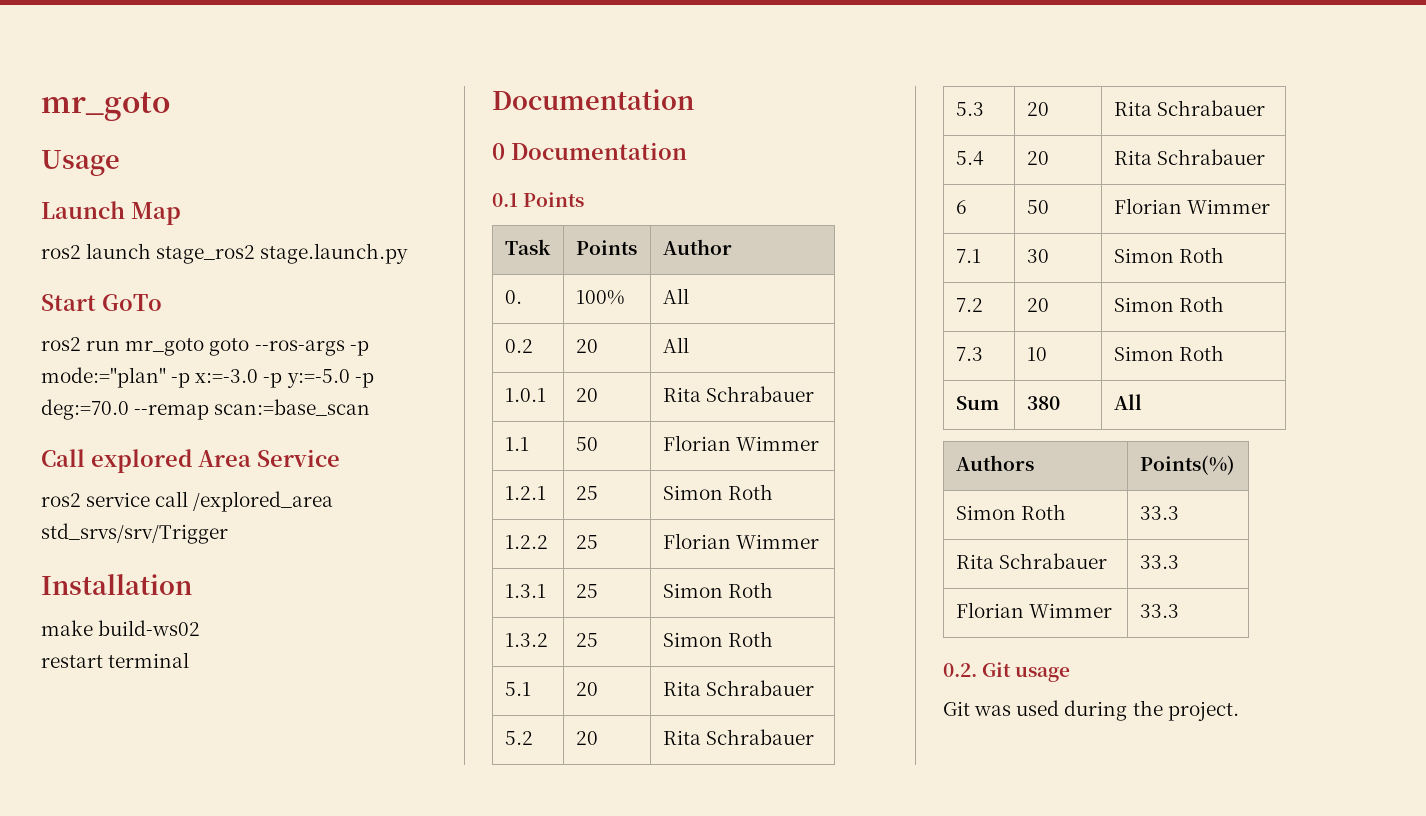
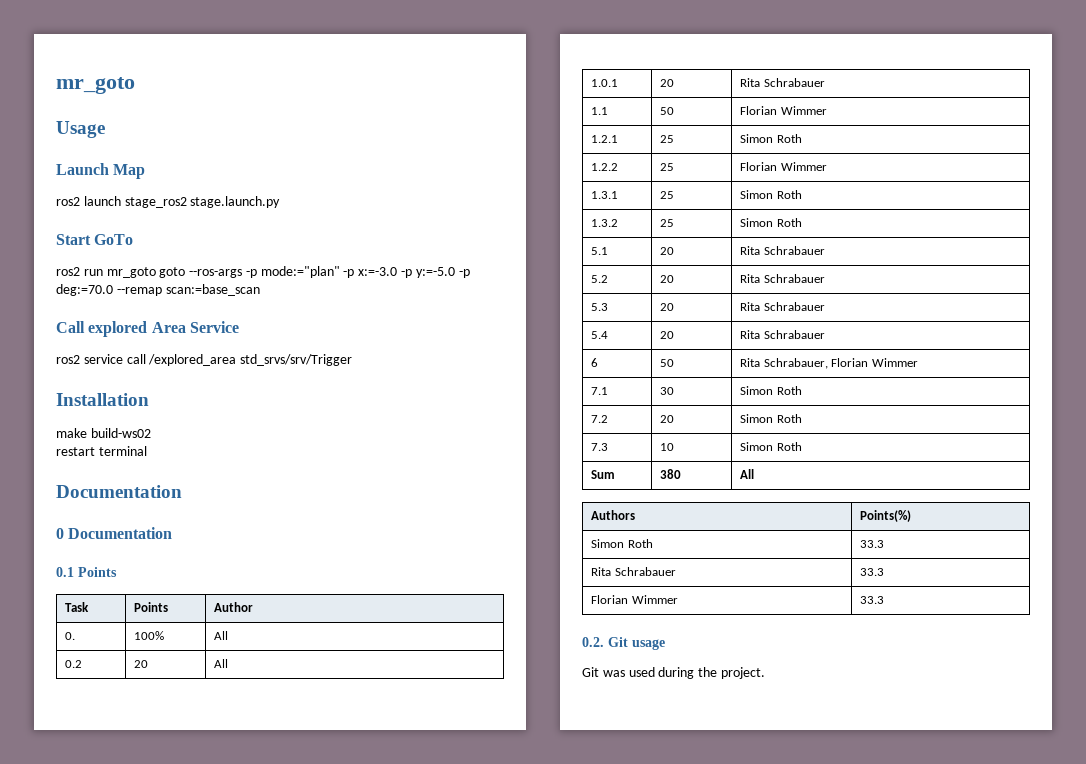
- 6 | 50 | Florian Wimmer
+ 6 | 50 | Rita Schrabauer, Florian Wimmer

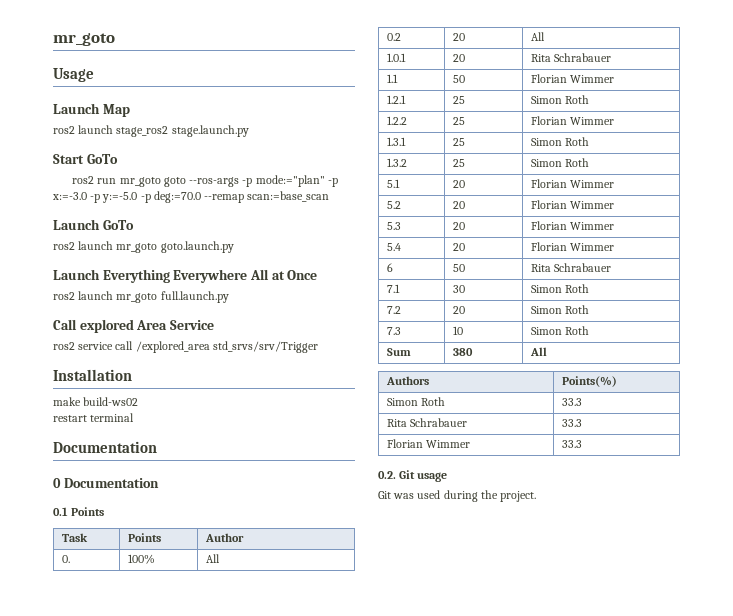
+ Launch GoTo
+ ros2 launch mr_goto goto.launch.py
+ Launch Everything Everywhere All at Once
+ ros2 launch mr_goto full.launch.py
- 5.1 | 20 | Rita Schrabauer
+ 5.1 | 20 | Florian Wimmer
- 5.2 | 20 | Rita Schrabauer
+ 5.2 | 20 | Florian Wimmer
- 5.3 | 20 | Rita Schrabauer
+ 5.3 | 20 | Florian Wimmer
- 5.4 | 20 | Rita Schrabauer
+ 5.4 | 20 | Florian Wimmer
- 6 | 50 | Rita Schrabauer, Florian Wimmer
+ 6 | 50 | Rita Schrabauer

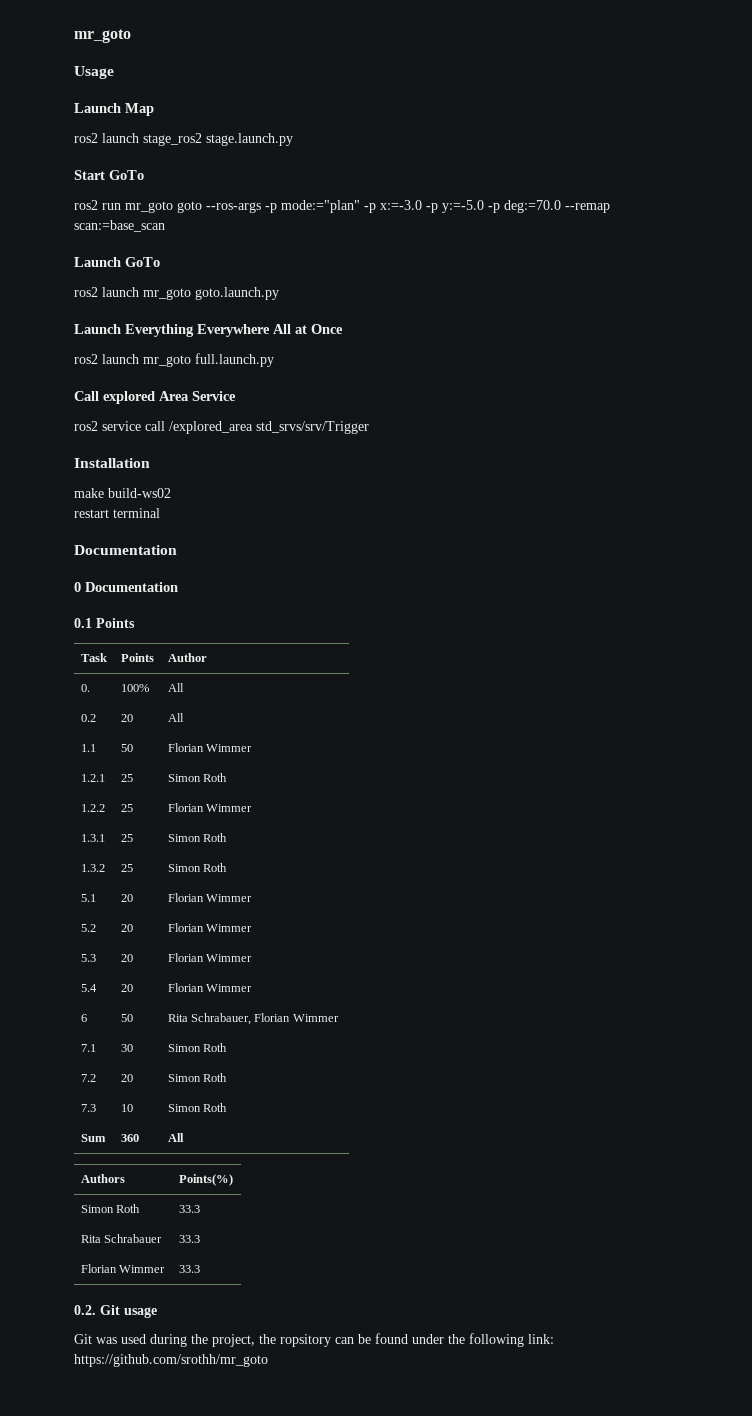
- 1.0.1 | 20 | Rita Schrabauer
- 6 | 50 | Rita Schrabauer
+ 6 | 50 | Rita Schrabauer, Florian Wimmer
- Sum | 380 | All
+ Sum | 360 | All
- Git was used during the project.
+ Git was used during the project, the ropsitory can be found under the following link: https://github.com/srothh/mr_goto

